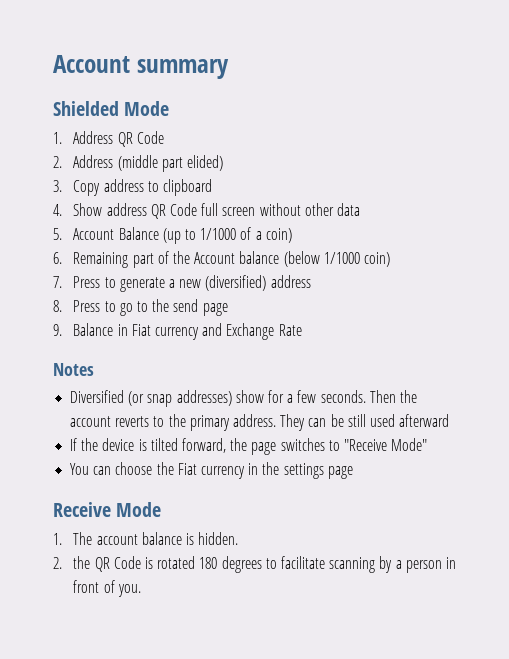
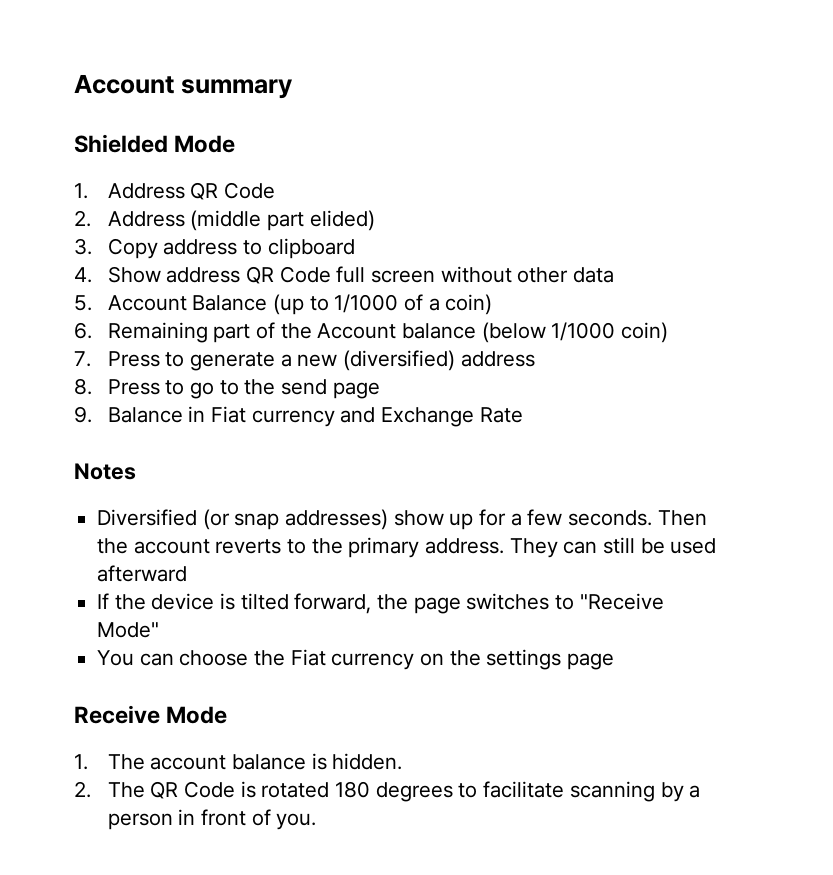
- Diversified (or snap addresses) show for a few seconds.
+ Diversified (or snap addresses) show up for a few seconds.
- They can be still used afterward
+ They can still be used afterward
- You can choose the Fiat currency in the settings page
+ You can choose the Fiat currency on the settings page
- 2. the QR Code is rotated 180 degrees to facilitate scanning by a person in front of you.
+ 2. The QR Code is rotated 180 degrees to facilitate scanning by a person in front of you.

